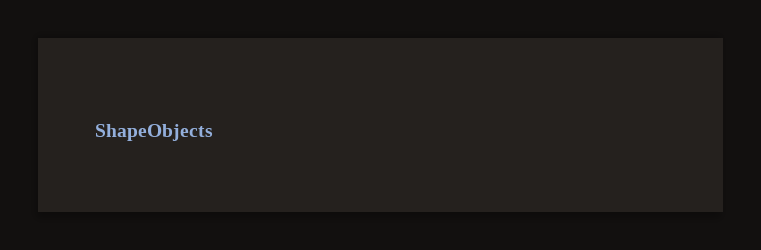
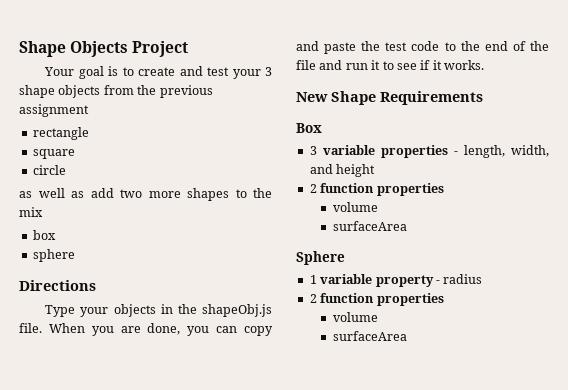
- ShapeObjects
+ Shape Objects Project
+ Your goal is to create and test your 3 shape objects from the previous assignment
+ rectangle
+ square
+ circle
+ as well as add two more shapes to the mix
+ box
+ sphere
+ Directions
+ Type your objects in the shapeObj.js file. When you are done, you can copy and paste the test code to the end of the file and run it to see if it works.
+ New Shape Requirements
+ Box
+ 3 variable properties - length, width, and height
+ 2 function properties
+ volume
+ surfaceArea
+ Sphere
+ 1 variable property - radius
+ 2 function properties
+ volume
+ surfaceArea

